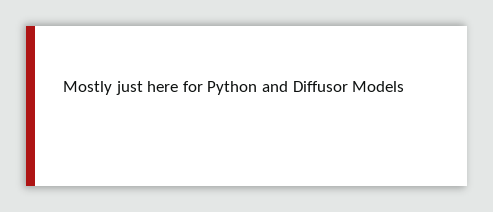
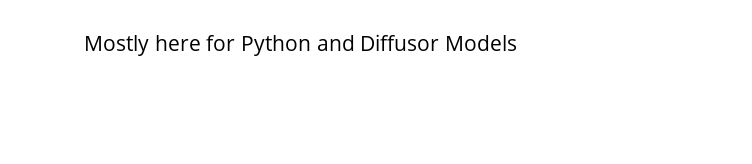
- Mostly just here for Python and Diffusor Models
+ Mostly here for Python and Diffusor Models

